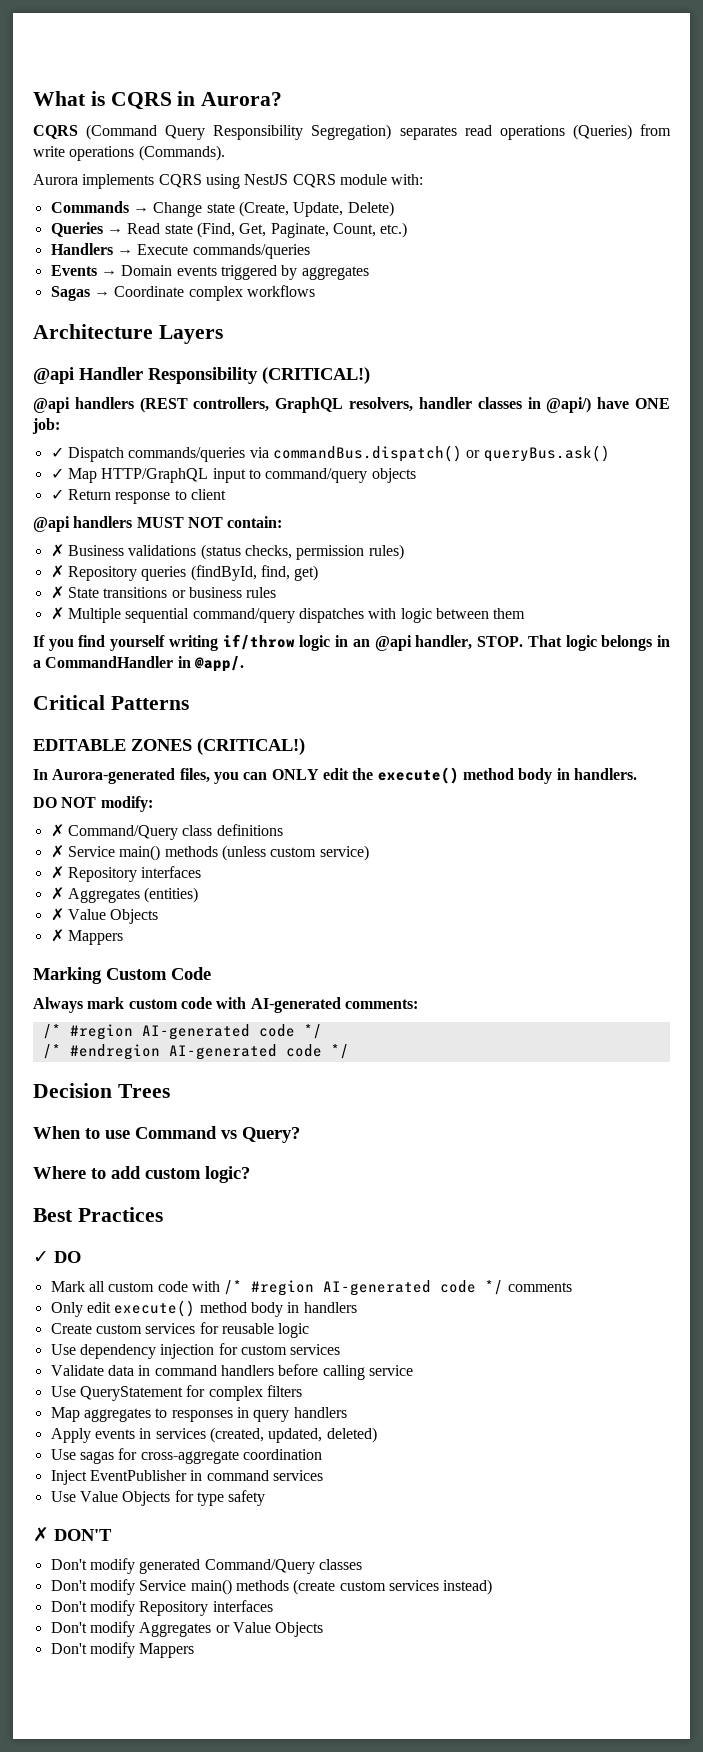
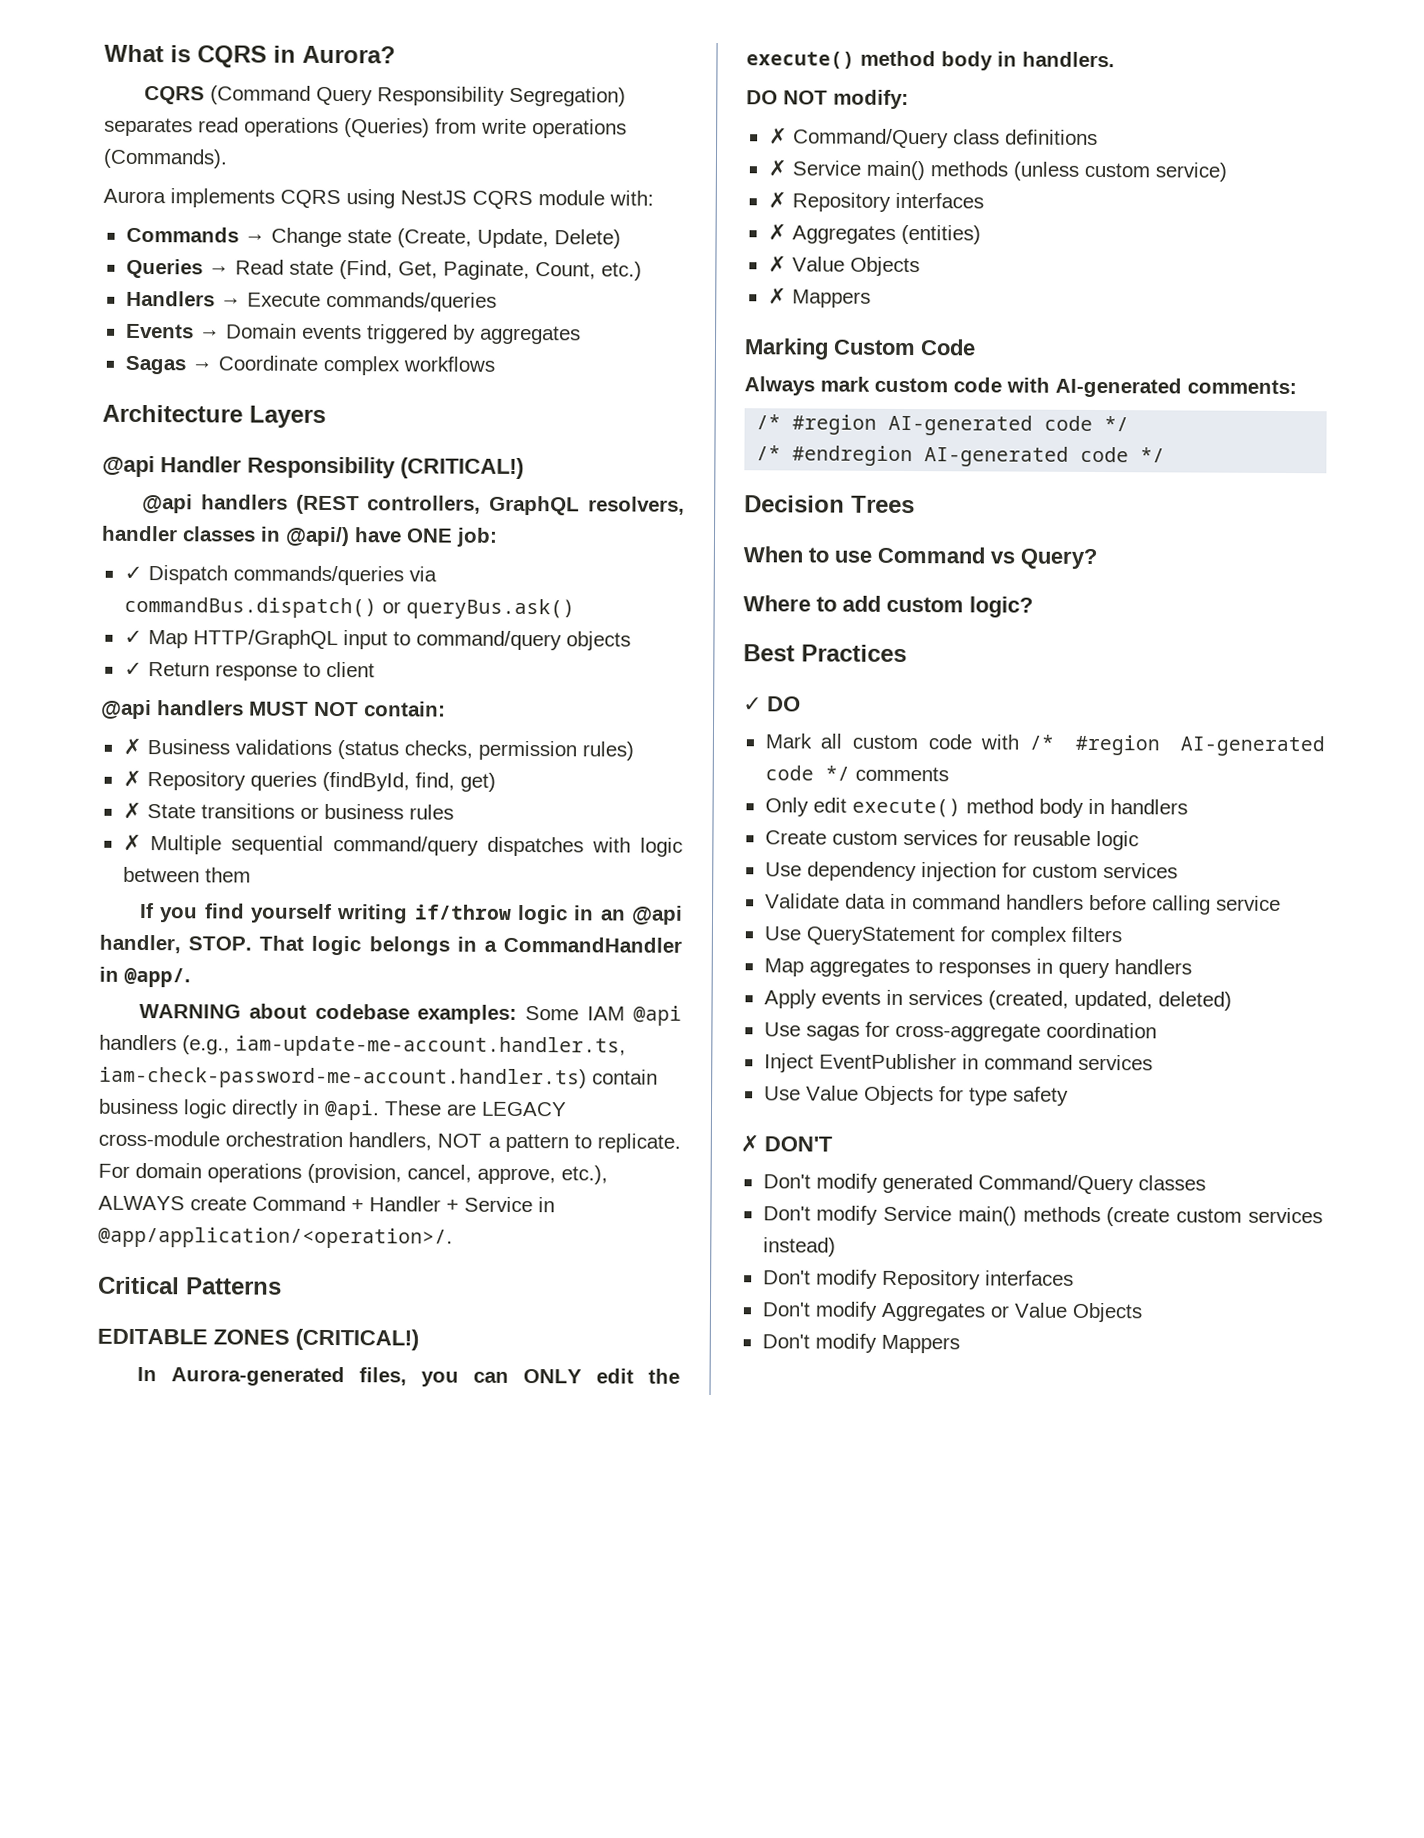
+ WARNING about codebase examples: Some IAM @api handlers (e.g., iam-update-me-account.handler.ts, iam-check-password-me-account.handler.ts) contain business logic directly in @api. These are LEGACY cross-module orchestration handlers, NOT a pattern to replicate. For domain operations (provision, cancel, approve, etc.), ALWAYS create Command + Handler + Service in @app/application/<operation>/.

